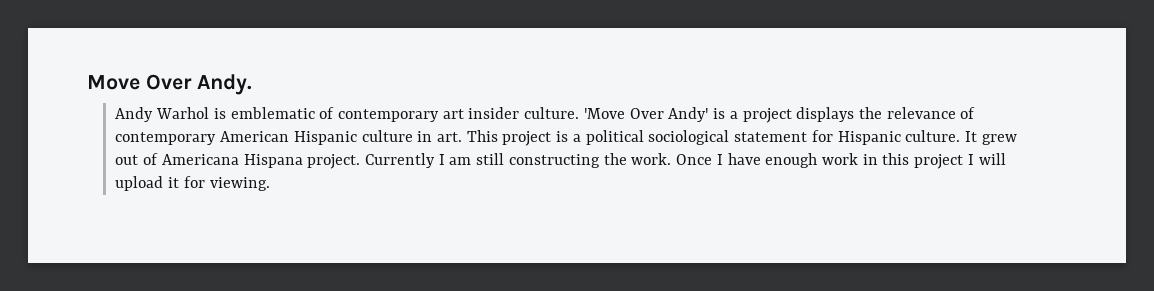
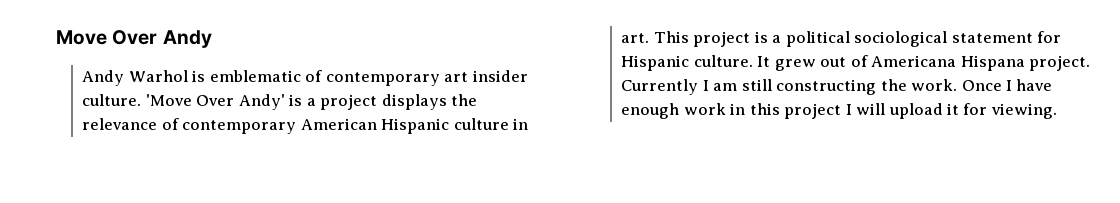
- Move Over Andy.
+ Move Over Andy

